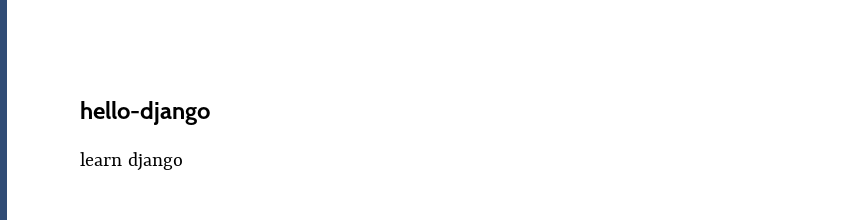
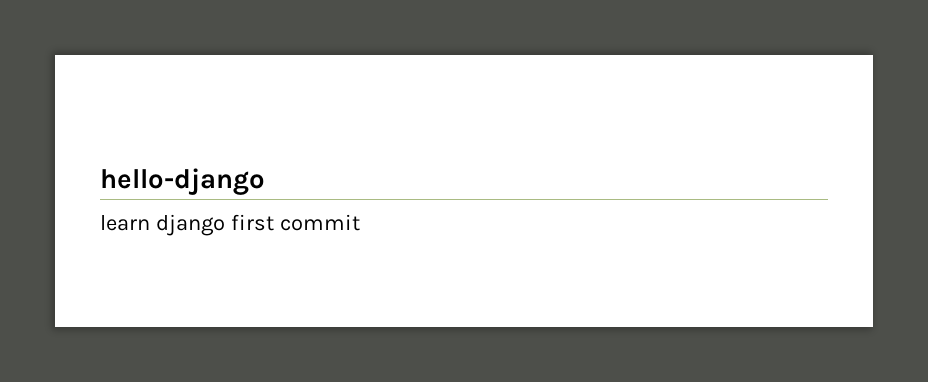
- learn django
+ learn django first commit

